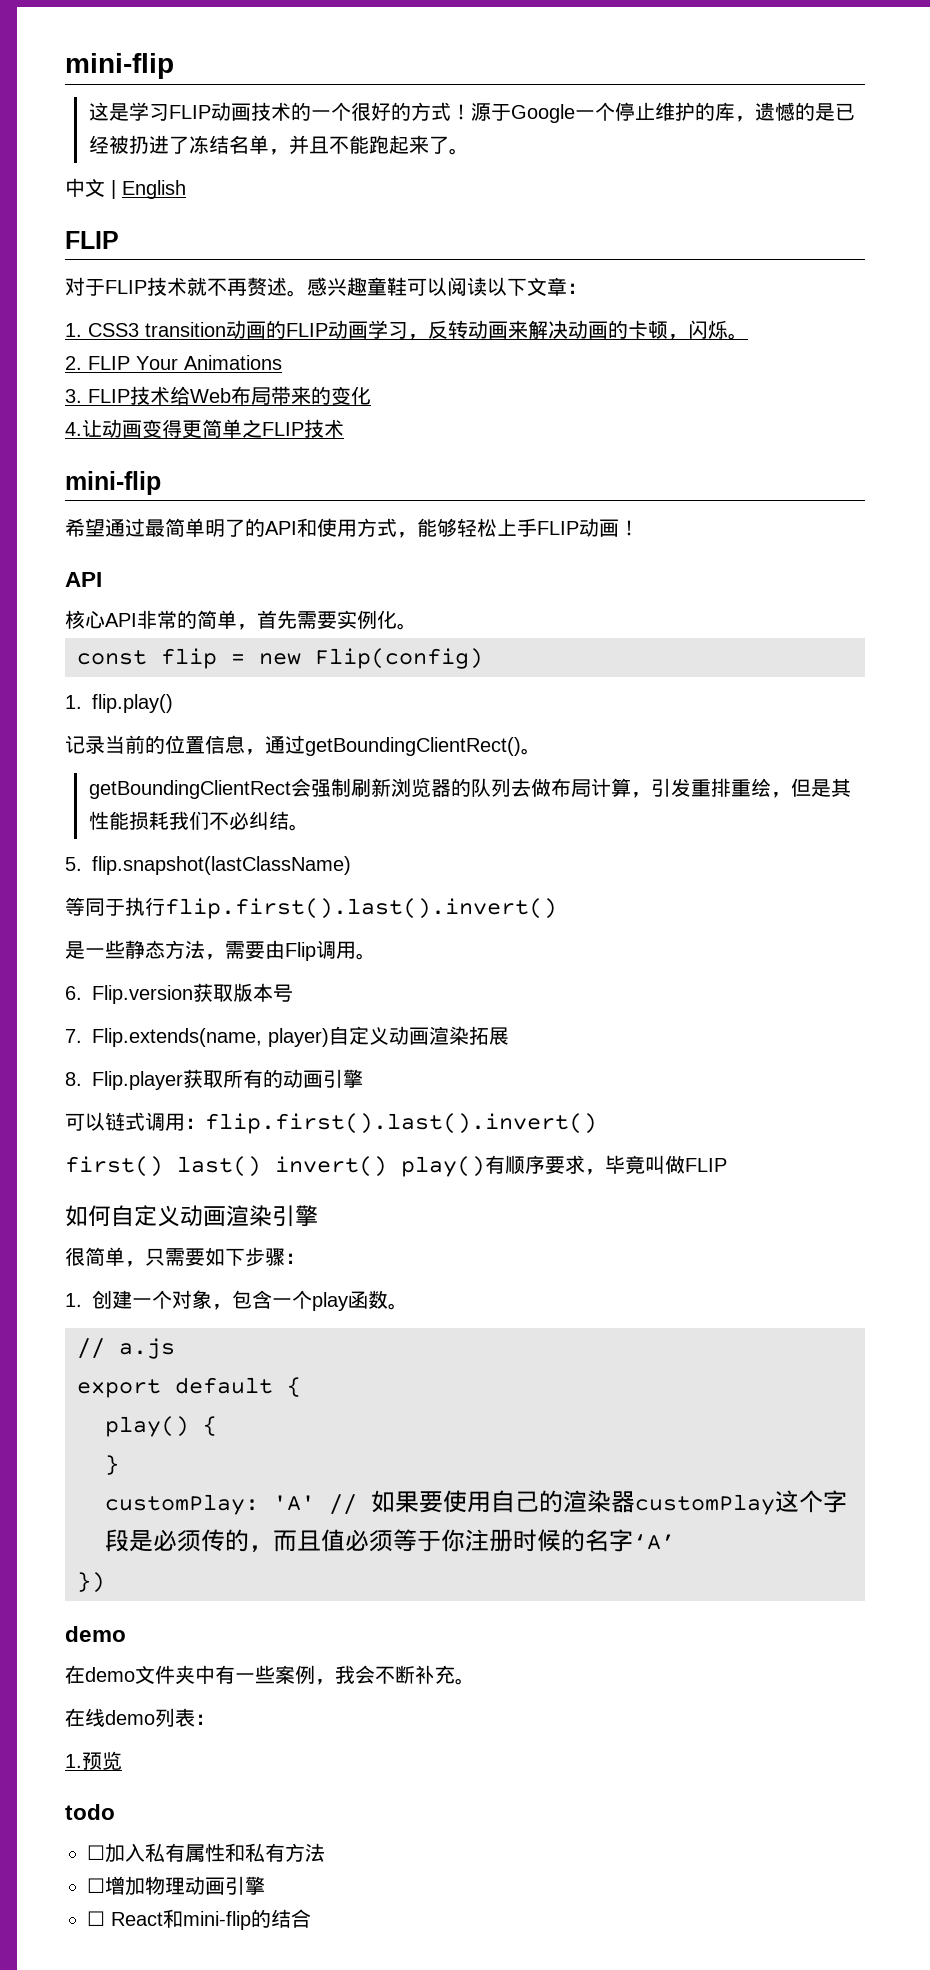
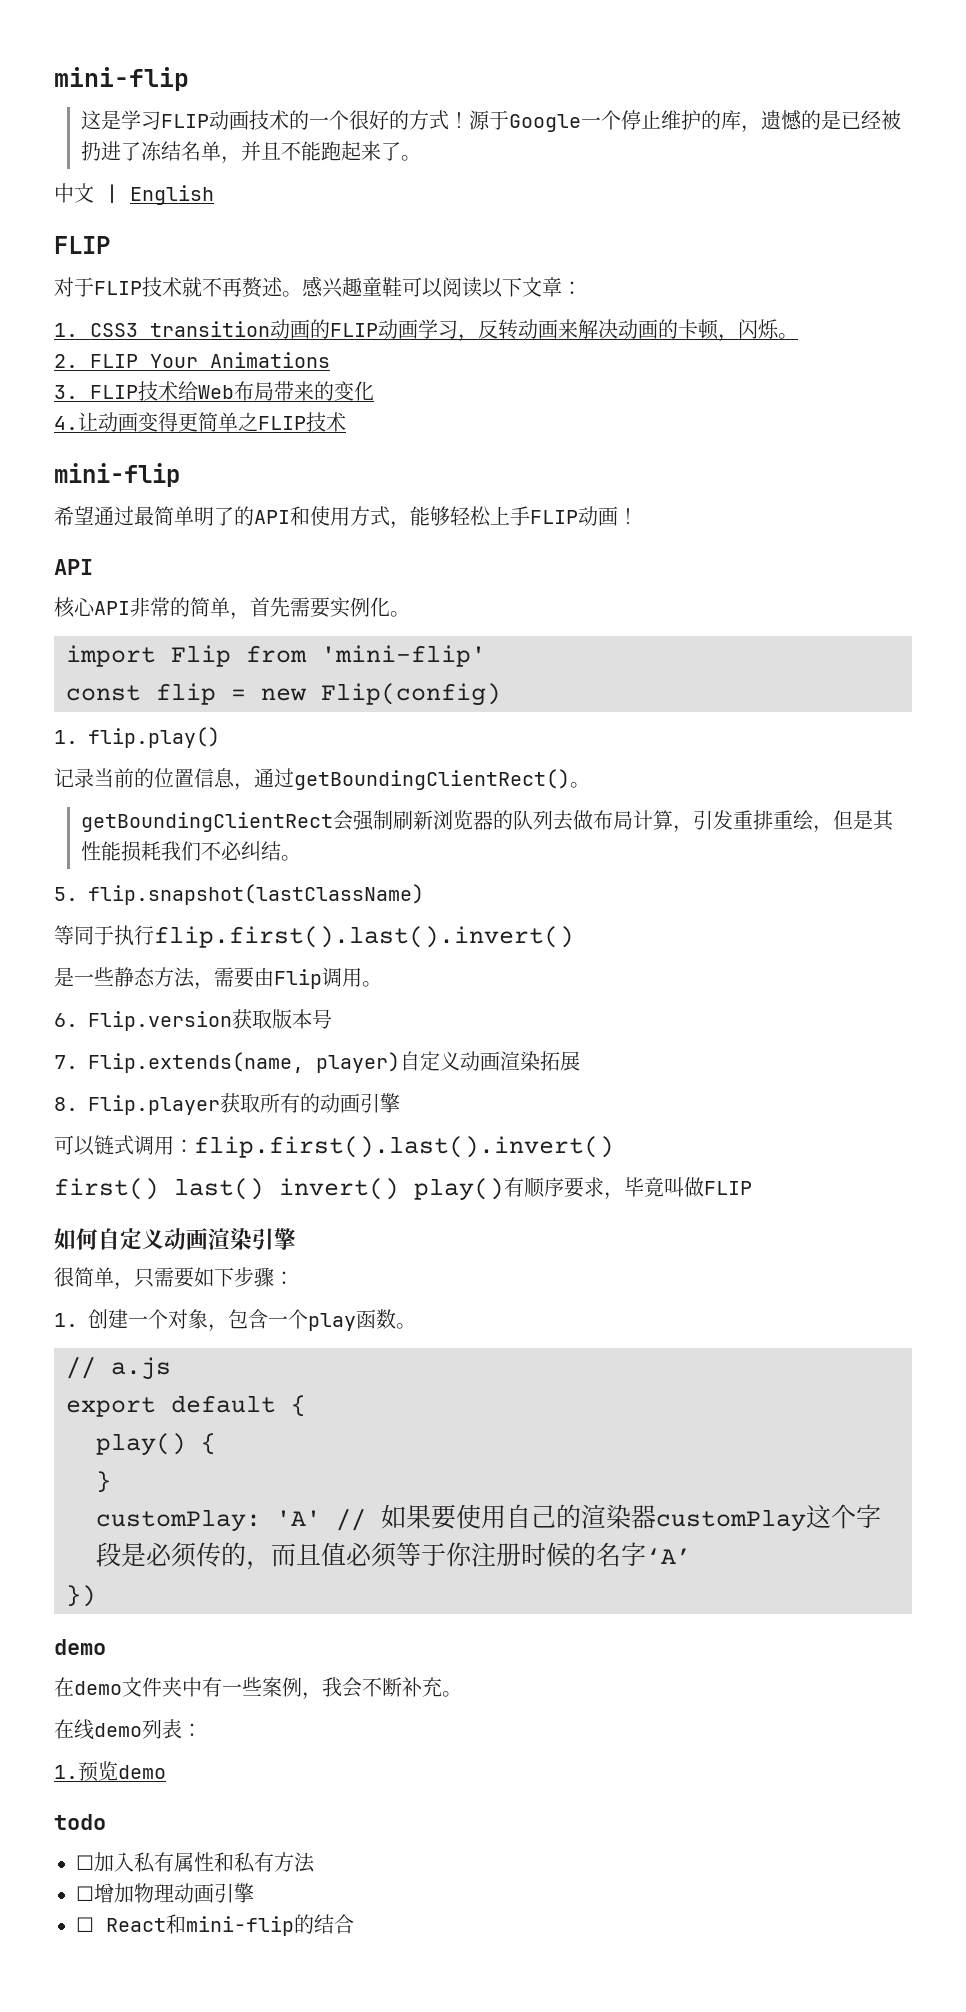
+ import Flip from 'mini-flip'
- 1.预览
+ 1.预览demo

